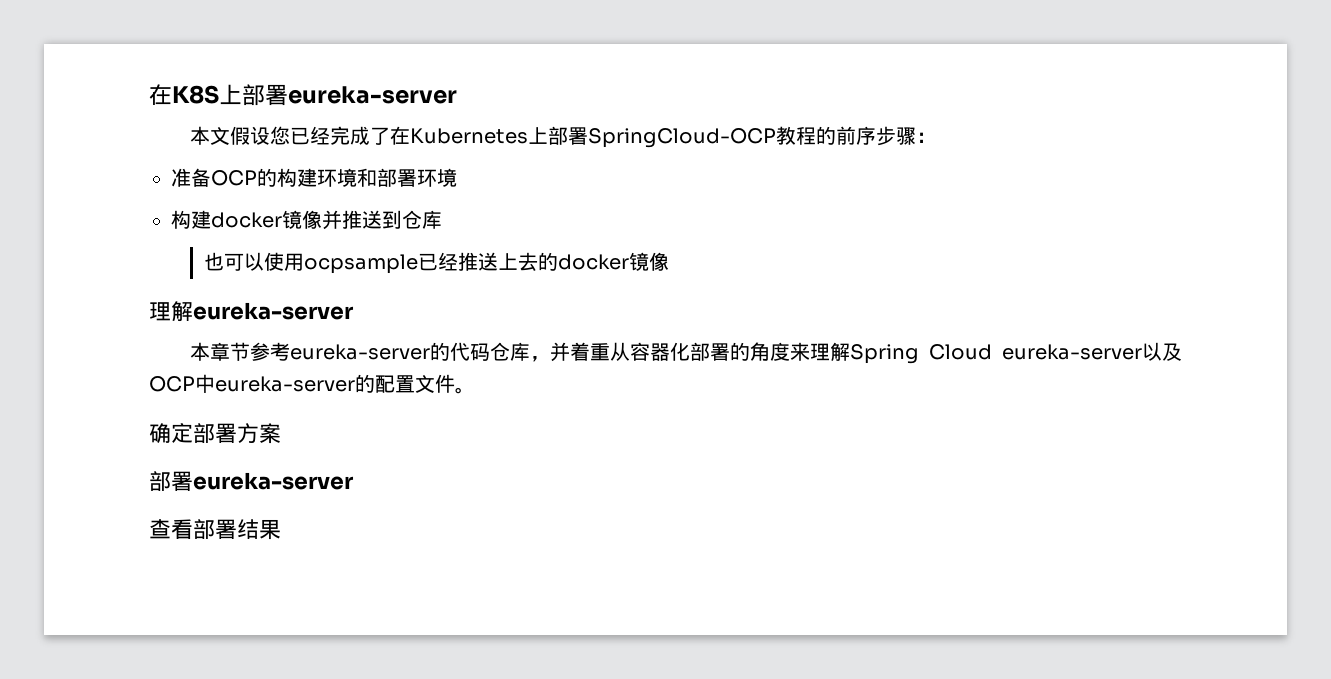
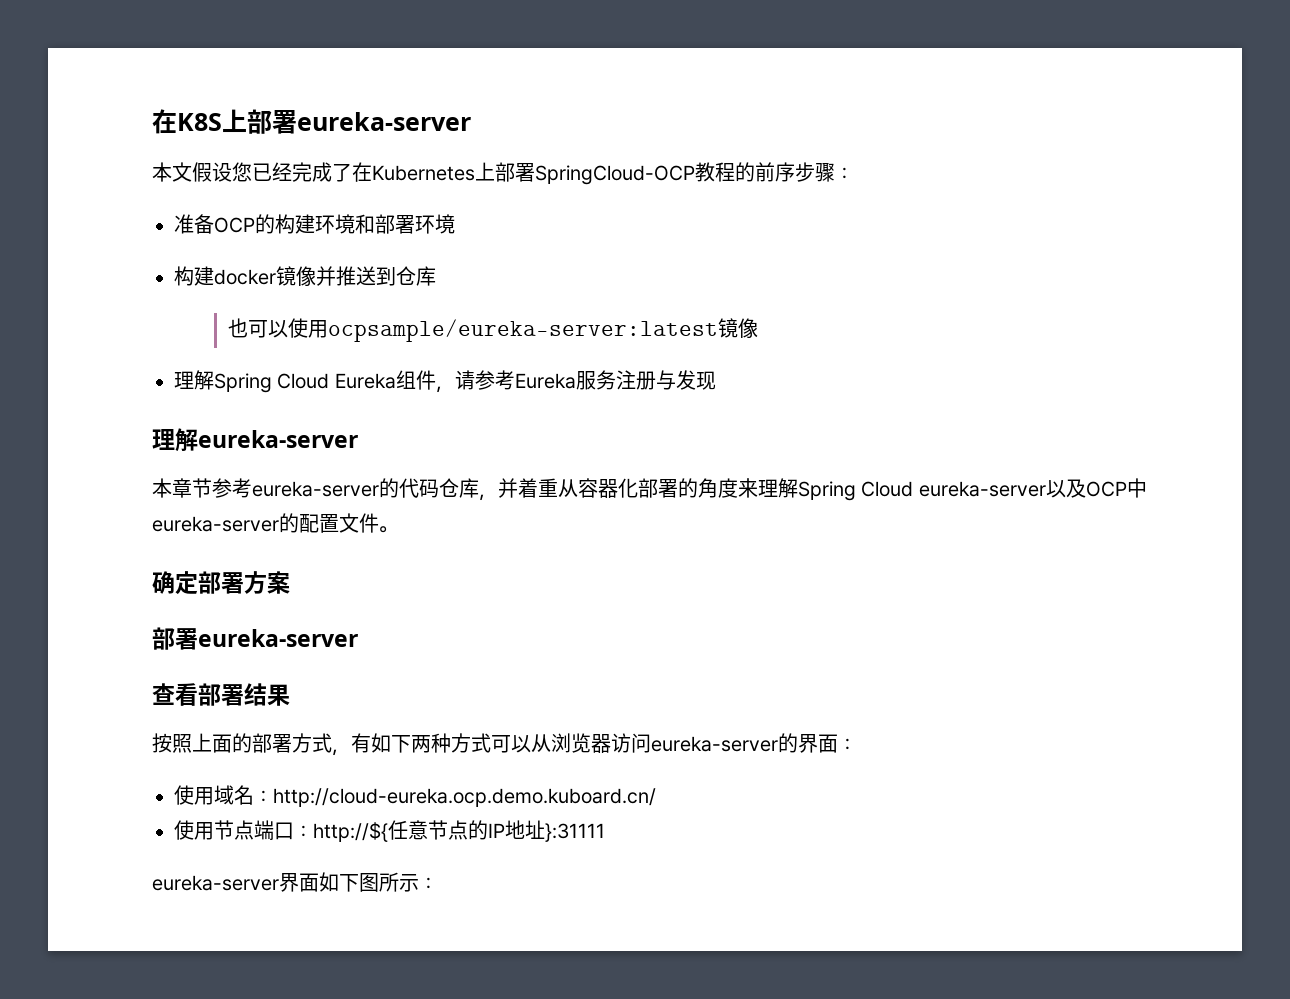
- 也可以使用ocpsample已经推送上去的docker镜像
+ 也可以使用ocpsample/eureka-server:latest镜像
+ 理解Spring Cloud Eureka组件，请参考Eureka服务注册与发现
+ 按照上面的部署方式，有如下两种方式可以从浏览器访问eureka-server的界面：
+ 使用域名：http://cloud-eureka.ocp.demo.kuboard.cn/
+ 使用节点端口：http://${任意节点的IP地址}:31111
+ eureka-server界面如下图所示：

